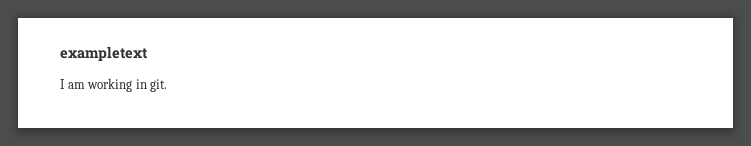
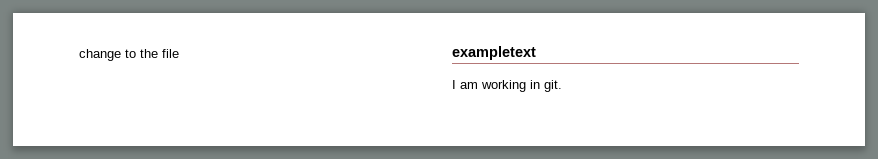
+ change to the file

